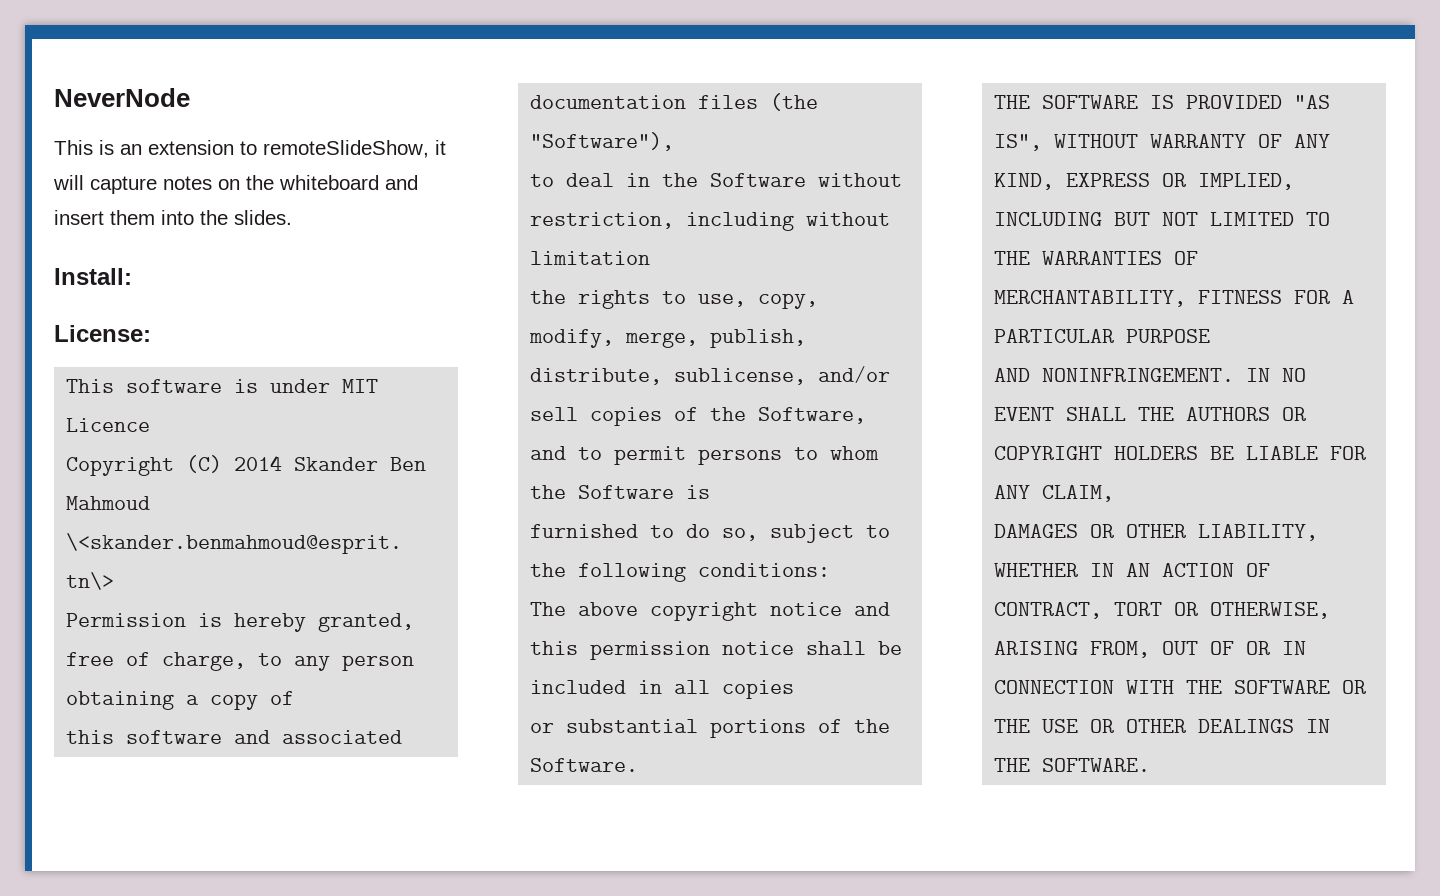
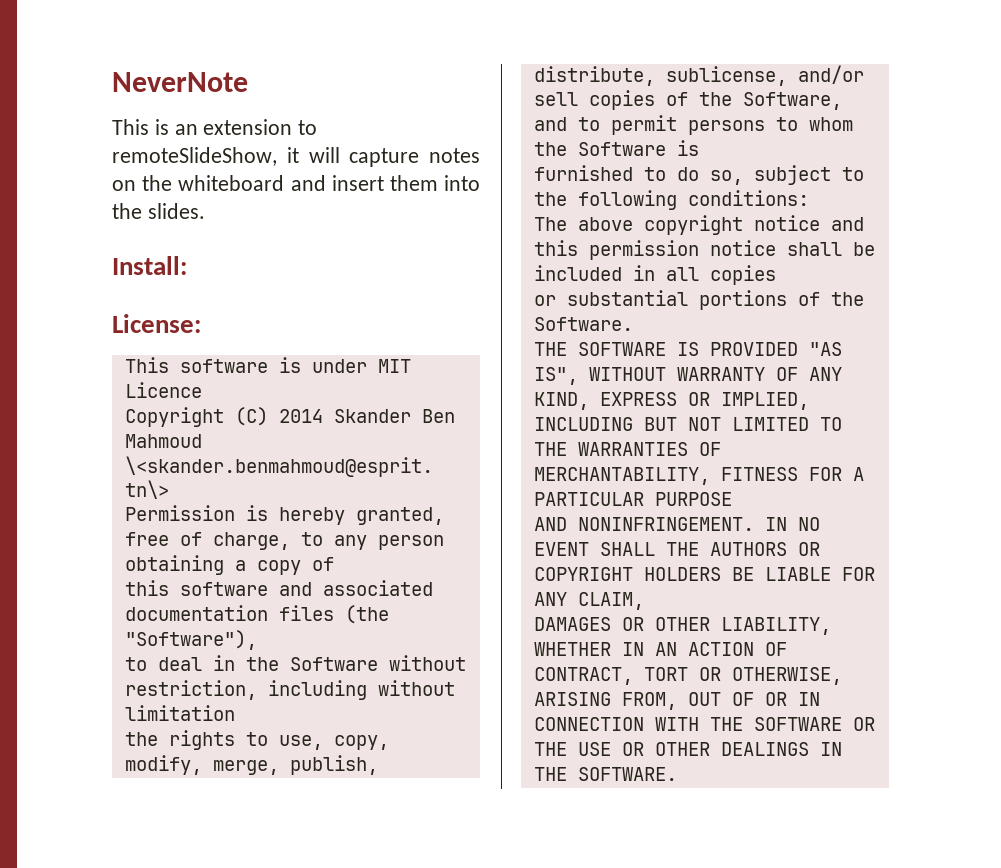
- NeverNode
+ NeverNote

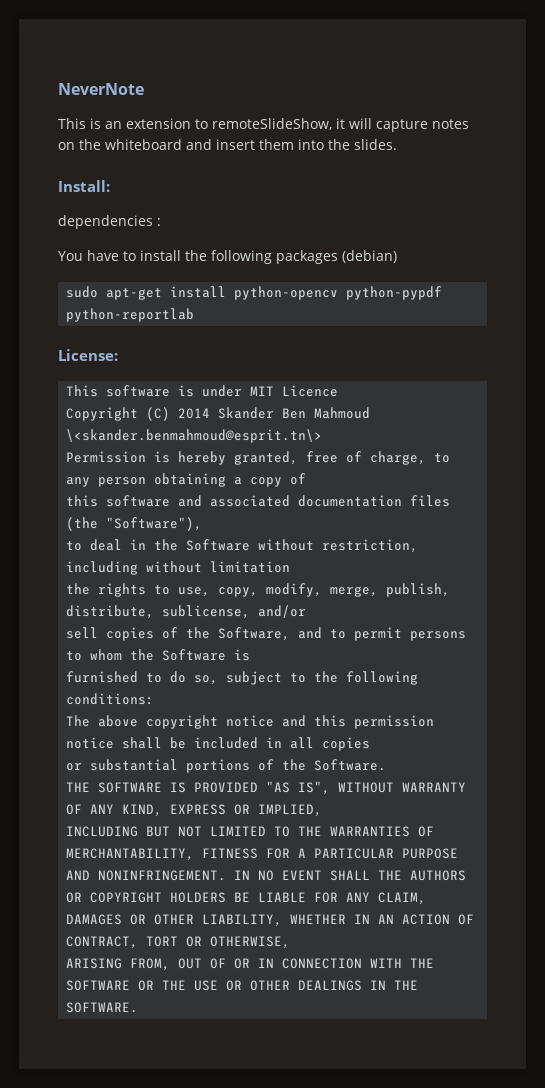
+ dependencies :
+ You have to install the following packages (debian)
+ sudo apt-get install python-opencv python-pypdf python-reportlab

